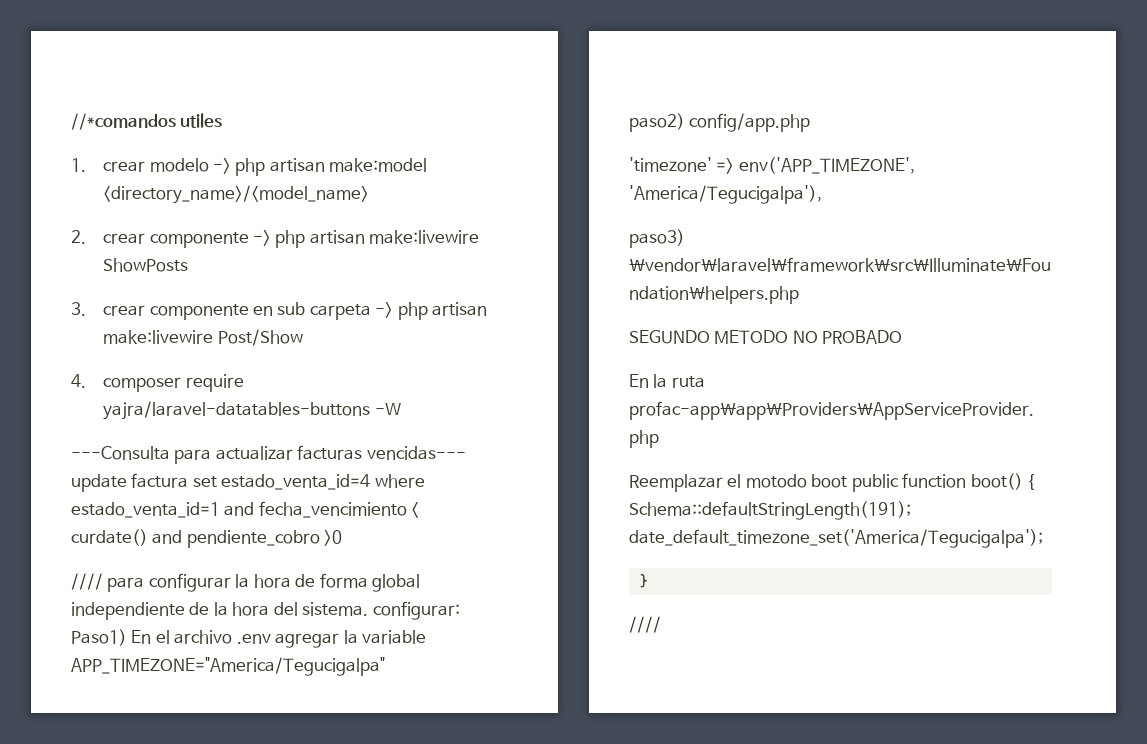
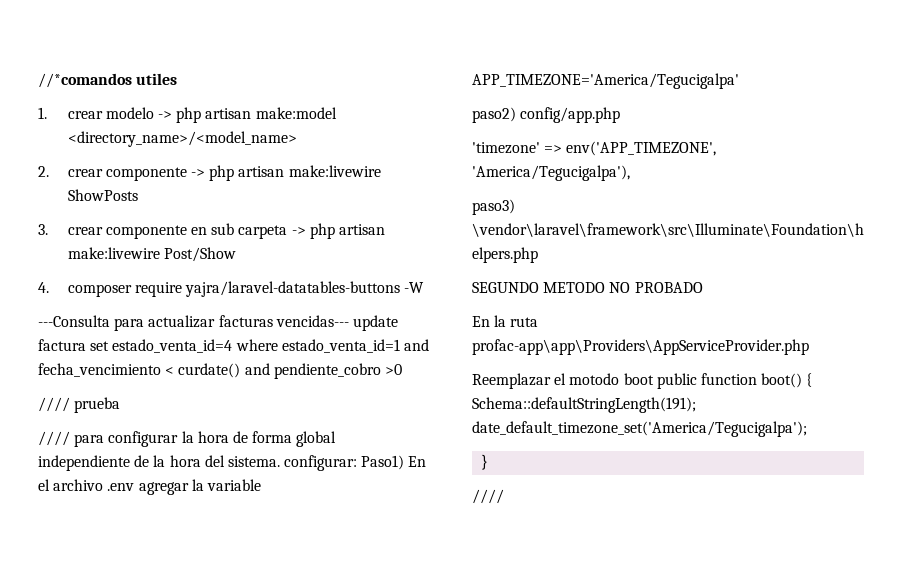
+ //// prueba
- //// para configurar la hora de forma global independiente de la hora del sistema. configurar: Paso1) En el archivo .env agregar la variable APP_TIMEZONE="America/Tegucigalpa"
+ //// para configurar la hora de forma global independiente de la hora del sistema. configurar: Paso1) En el archivo .env agregar la variable APP_TIMEZONE='America/Tegucigalpa'

